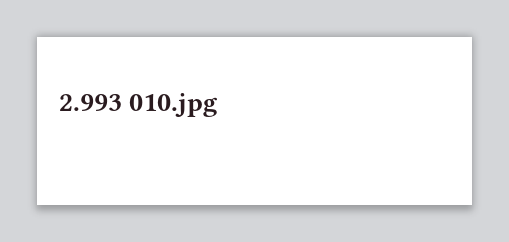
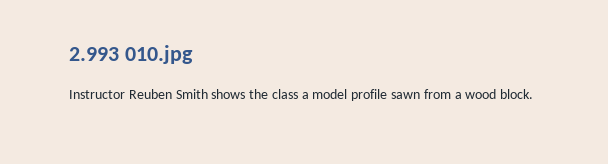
+ Instructor Reuben Smith shows the class a model profile sawn from a wood block.

